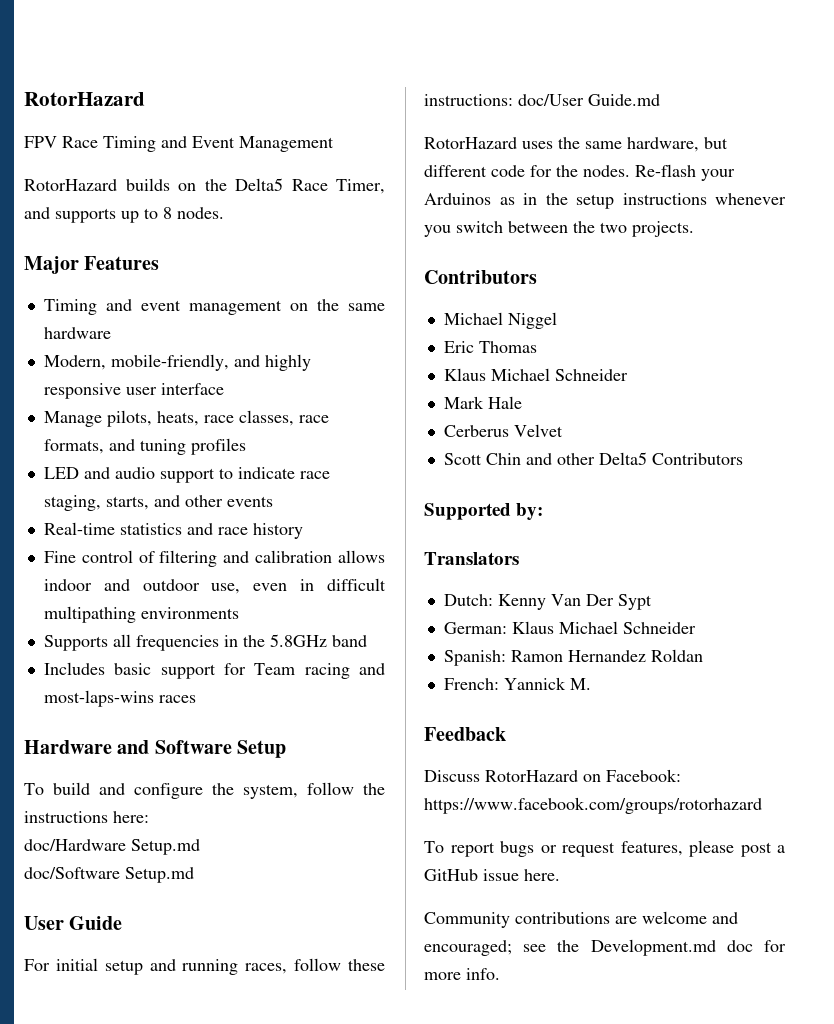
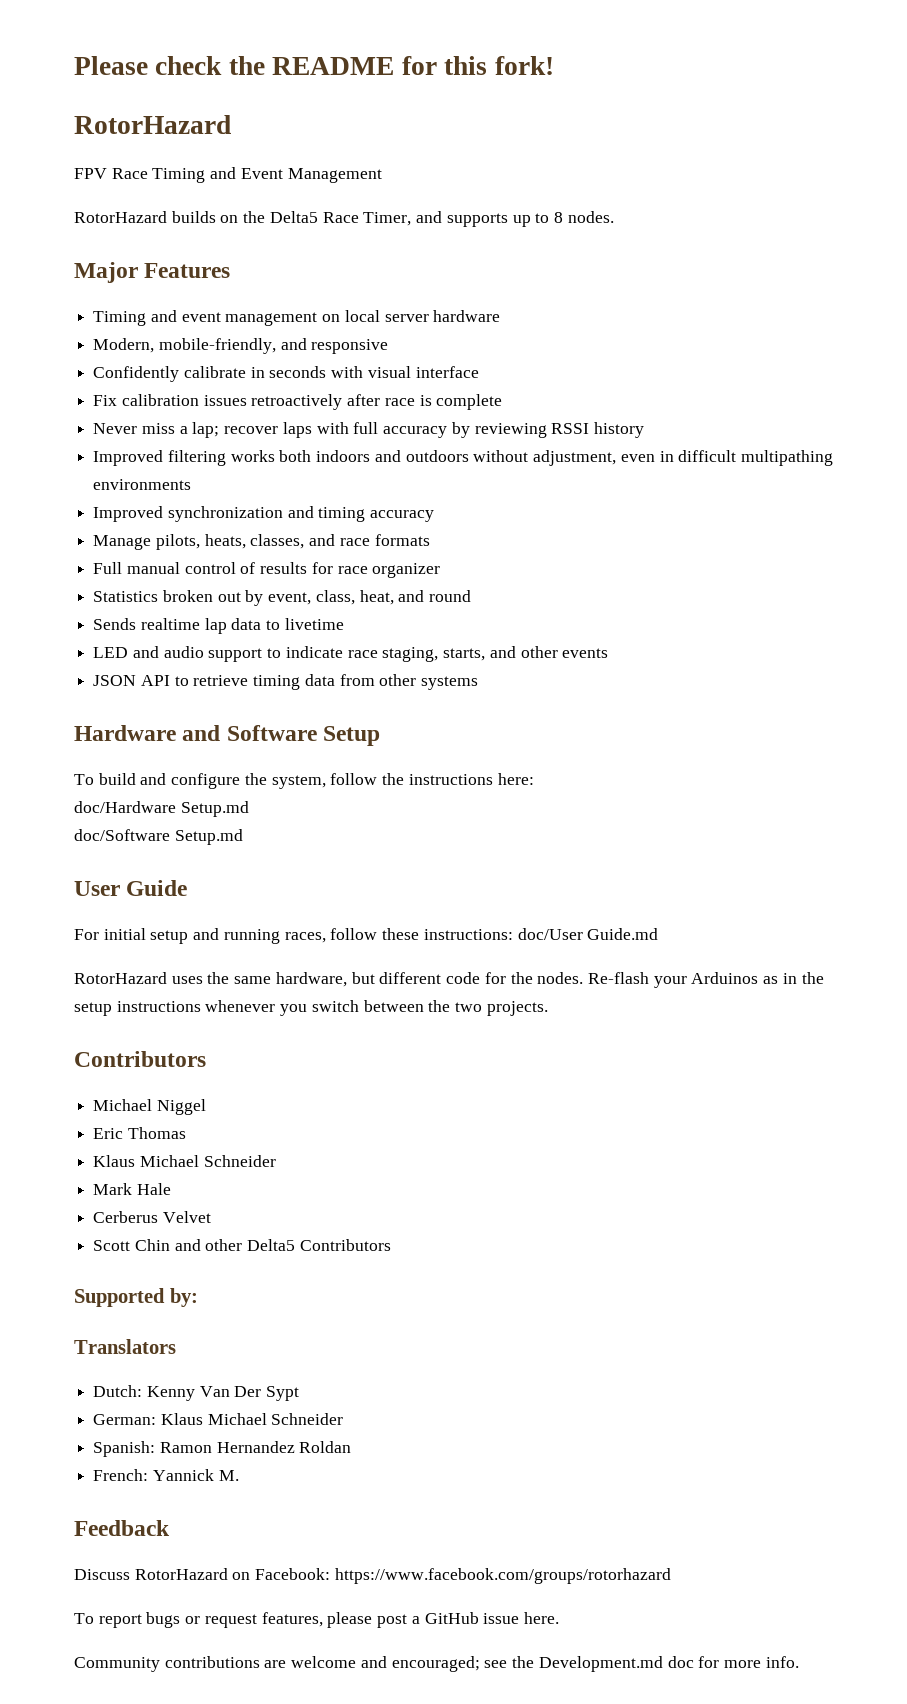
+ Please check the README for this fork!
- Timing and event management on the same hardware
+ Timing and event management on local server hardware
- Modern, mobile-friendly, and highly responsive user interface
- Manage pilots, heats, race classes, race formats, and tuning profiles
+ Modern, mobile-friendly, and responsive
+ Confidently calibrate in seconds with visual interface
+ Fix calibration issues retroactively after race is complete
+ Never miss a lap; recover laps with full accuracy by reviewing RSSI history
+ Improved filtering works both indoors and outdoors without adjustment, even in difficult multipathing environments
+ Improved synchronization and timing accuracy
+ Manage pilots, heats, classes, and race formats
+ Full manual control of results for race organizer
+ Statistics broken out by event, class, heat, and round
+ Sends realtime lap data to livetime
- Real-time statistics and race history
- Fine control of filtering and calibration allows indoor and outdoor use, even in difficult multipathing environments
- Supports all frequencies in the 5.8GHz band
- Includes basic support for Team racing and most-laps-wins races
+ JSON API to retrieve timing data from other systems

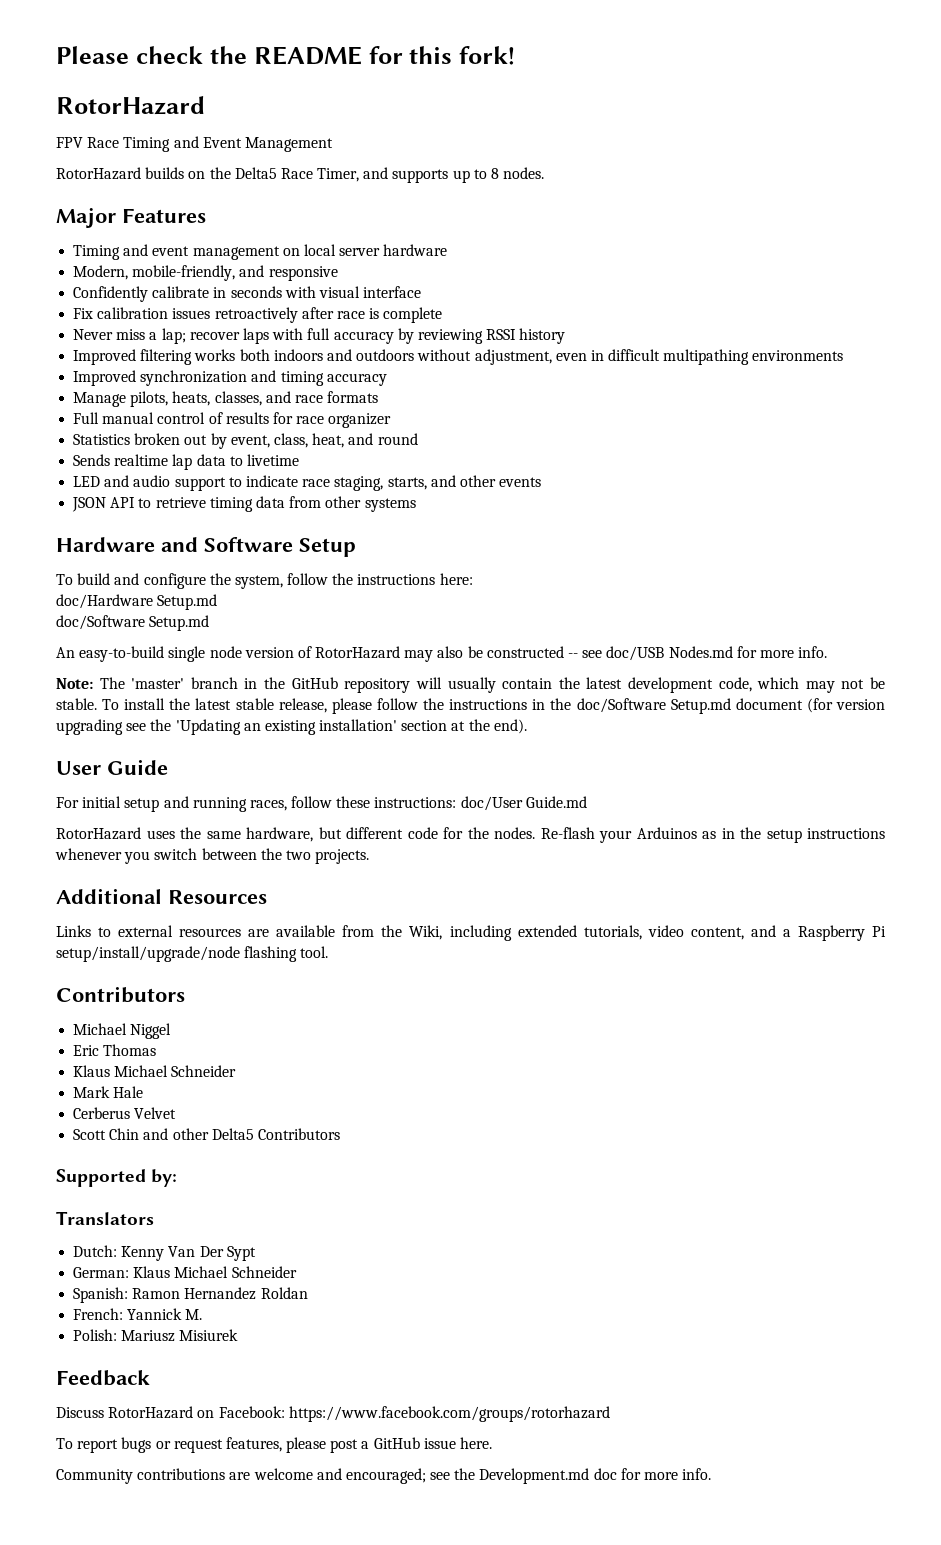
+ An easy-to-build single node version of RotorHazard may also be constructed -- see doc/USB Nodes.md for more info.
+ Note: The 'master' branch in the GitHub repository will usually contain the latest development code, which may not be stable. To install the latest stable release, please follow the instructions in the doc/Software Setup.md document (for version upgrading see the 'Updating an existing installation' section at the end).
+ Additional Resources
+ Links to external resources are available from the Wiki, including extended tutorials, video content, and a Raspberry Pi setup/install/upgrade/node flashing tool.
+ Polish: Mariusz Misiurek

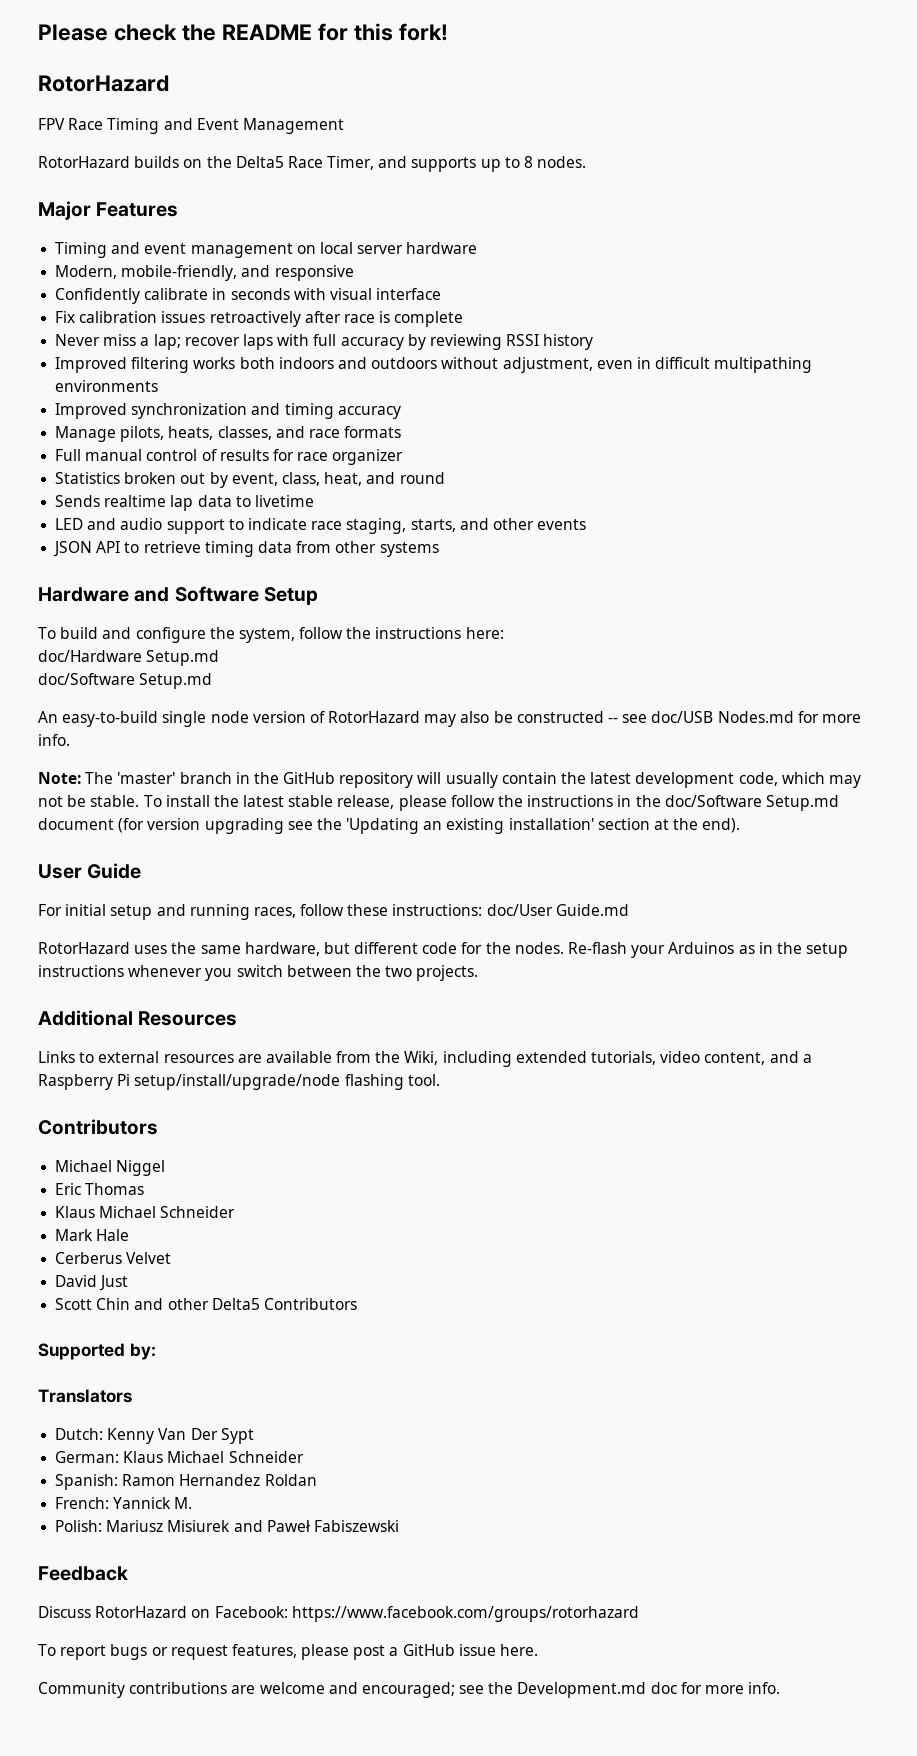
+ David Just
- Polish: Mariusz Misiurek
+ Polish: Mariusz Misiurek and Paweł Fabiszewski

